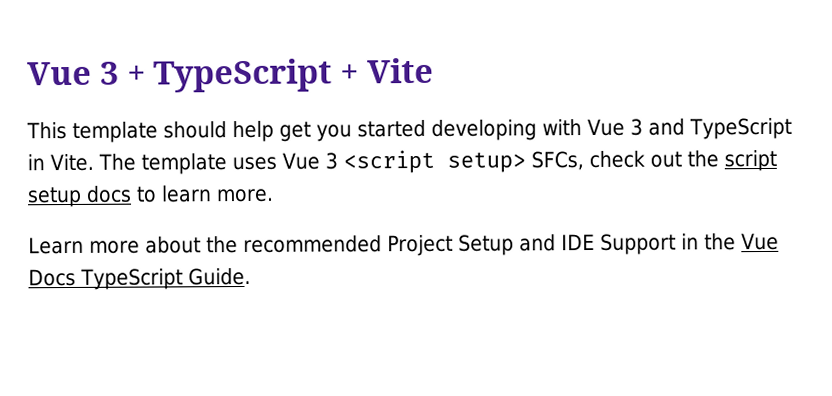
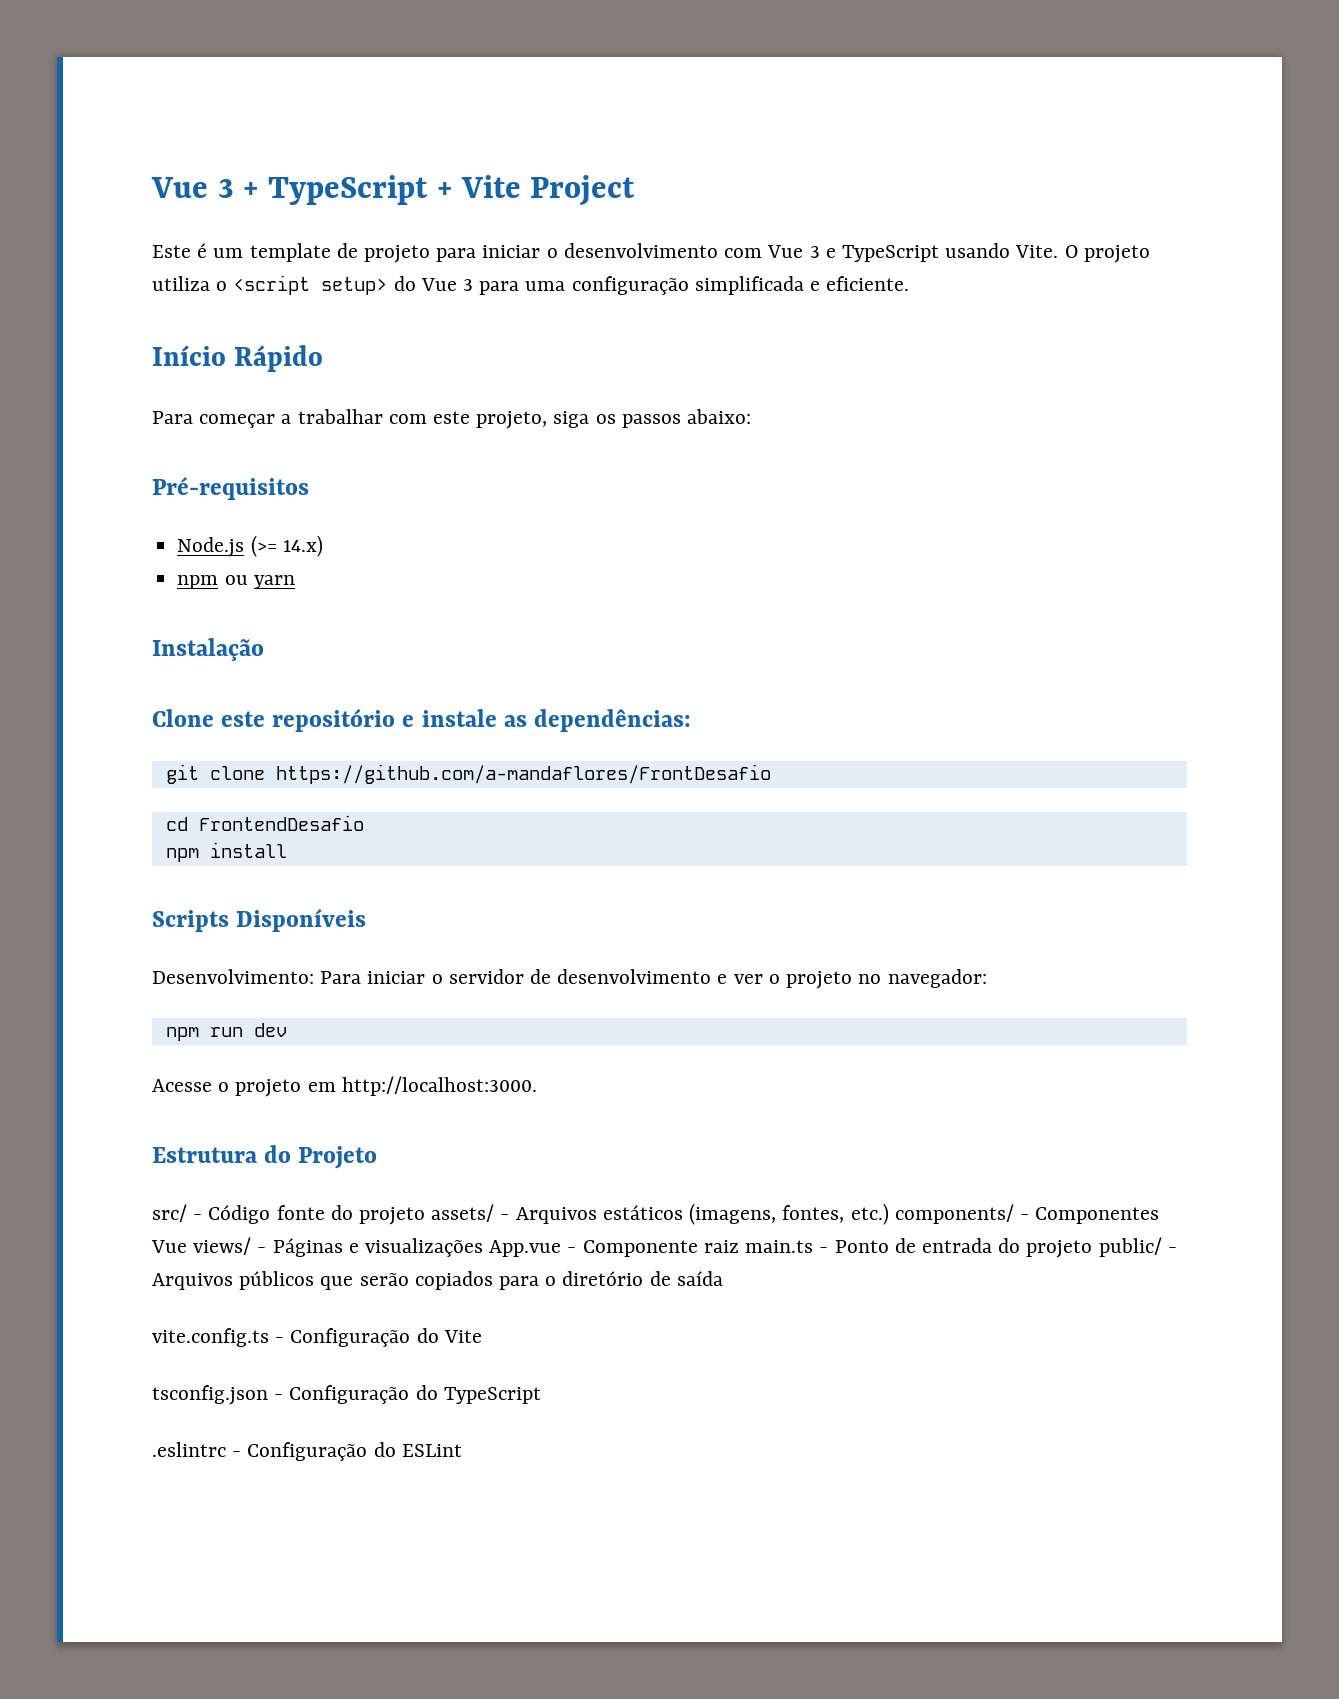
- Vue 3 + TypeScript + Vite
- This template should help get you started developing with Vue 3 and TypeScript in Vite. The template uses Vue 3 <script setup> SFCs, check out the script setup docs to learn more.
- Learn more about the recommended Project Setup and IDE Support in the Vue Docs TypeScript Guide.
+ Vue 3 + TypeScript + Vite Project
+ Este é um template de projeto para iniciar o desenvolvimento com Vue 3 e TypeScript usando Vite. O projeto utiliza o <script setup> do Vue 3 para uma configuração simplificada e eficiente.
+ Início Rápido
+ Para começar a trabalhar com este projeto, siga os passos abaixo:
+ Pré-requisitos
+ Node.js (>= 14.x)
+ npm ou yarn
+ Instalação
+ Clone este repositório e instale as dependências:
+ git clone https://github.com/a-mandaflores/FrontDesafio
+ cd FrontendDesafio
+ npm install
+ Scripts Disponíveis
+ Desenvolvimento: Para iniciar o servidor de desenvolvimento e ver o projeto no navegador:
+ npm run dev
+ Acesse o projeto em http://localhost:3000.
+ Estrutura do Projeto
+ src/ - Código fonte do projeto assets/ - Arquivos estáticos (imagens, fontes, etc.) components/ - Componentes Vue views/ - Páginas e visualizações App.vue - Componente raiz main.ts - Ponto de entrada do projeto public/ - Arquivos públicos que serão copiados para o diretório de saída
+ vite.config.ts - Configuração do Vite
+ tsconfig.json - Configuração do TypeScript
+ .eslintrc - Configuração do ESLint

